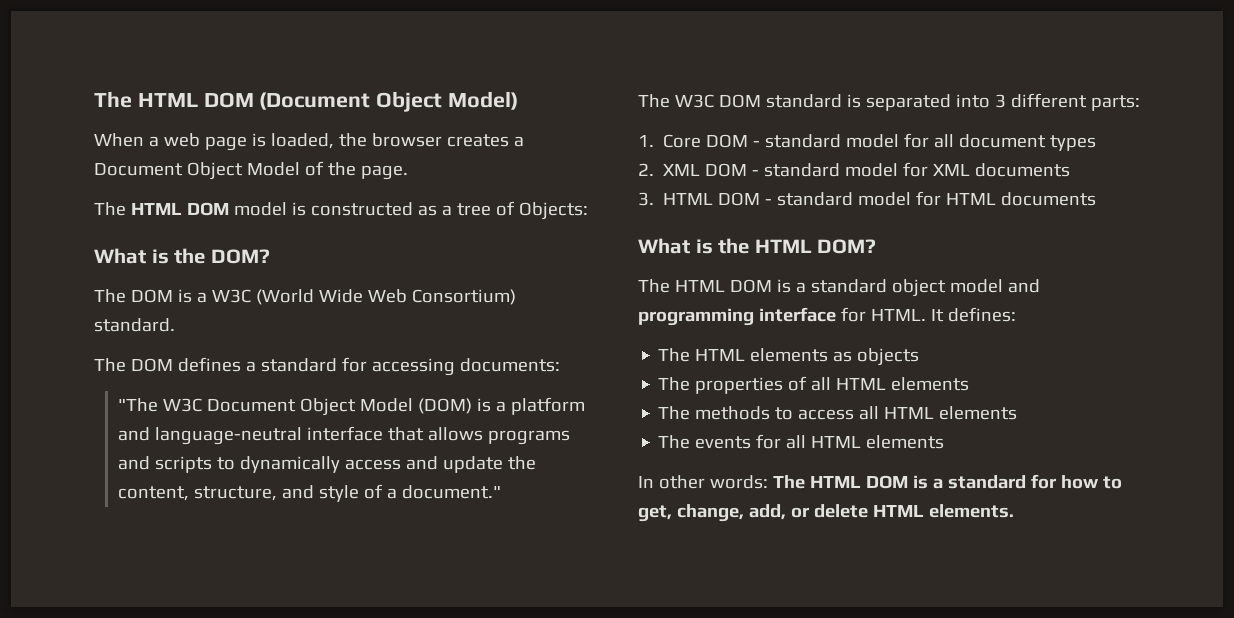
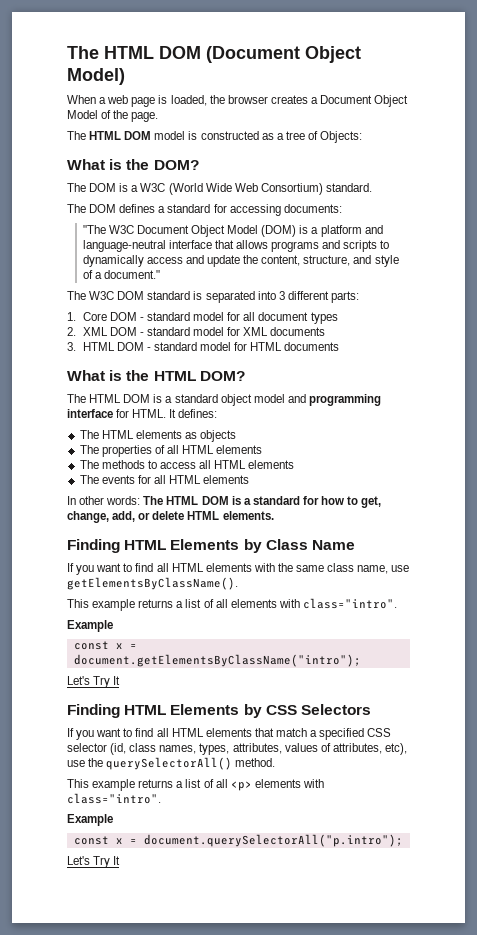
+ Finding HTML Elements by Class Name
+ If you want to find all HTML elements with the same class name, use getElementsByClassName().
+ This example returns a list of all elements with class="intro".
+ Example
+ const x = document.getElementsByClassName("intro");
+ Let's Try It
+ Finding HTML Elements by CSS Selectors
+ If you want to find all HTML elements that match a specified CSS selector (id, class names, types, attributes, values of attributes, etc), use the querySelectorAll() method.
+ This example returns a list of all <p> elements with class="intro".
+ Example
+ const x = document.querySelectorAll("p.intro");
+ Let's Try It

